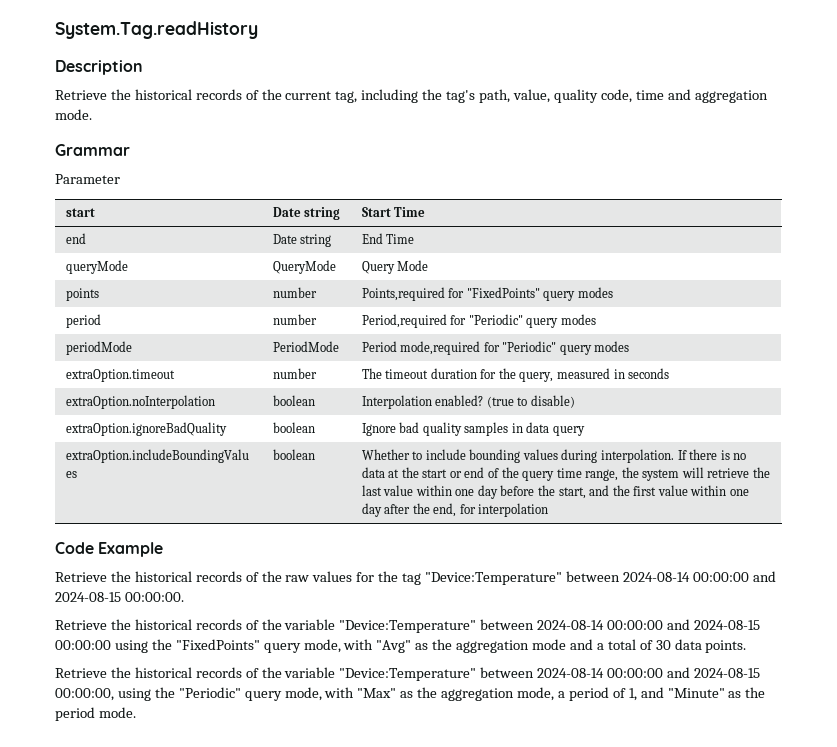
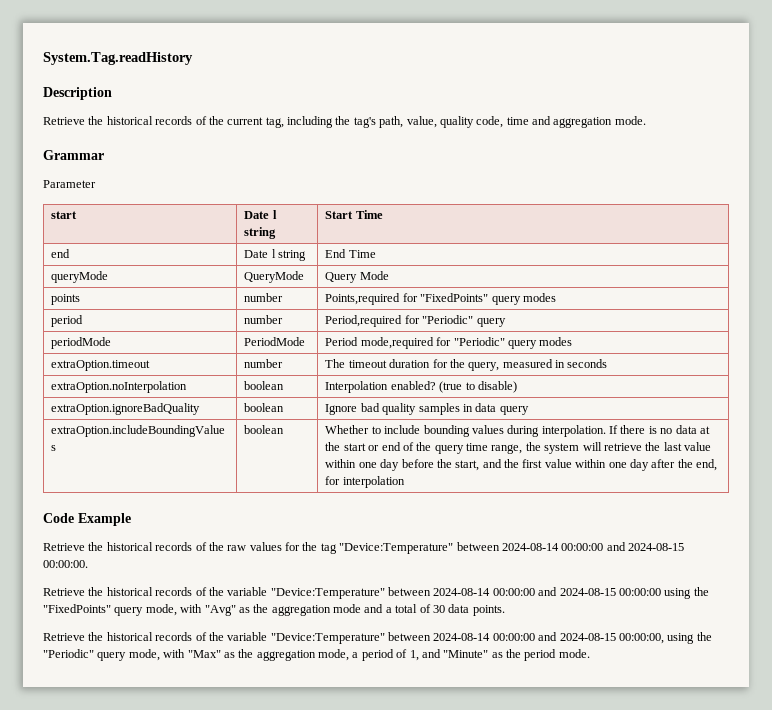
- start | Date string | Start Time
+ start | Date l string | Start Time
- end | Date string | End Time
+ end | Date l string | End Time
- period | number | Period,required for "Periodic" query modes
+ period | number | Period,required for "Periodic" query

